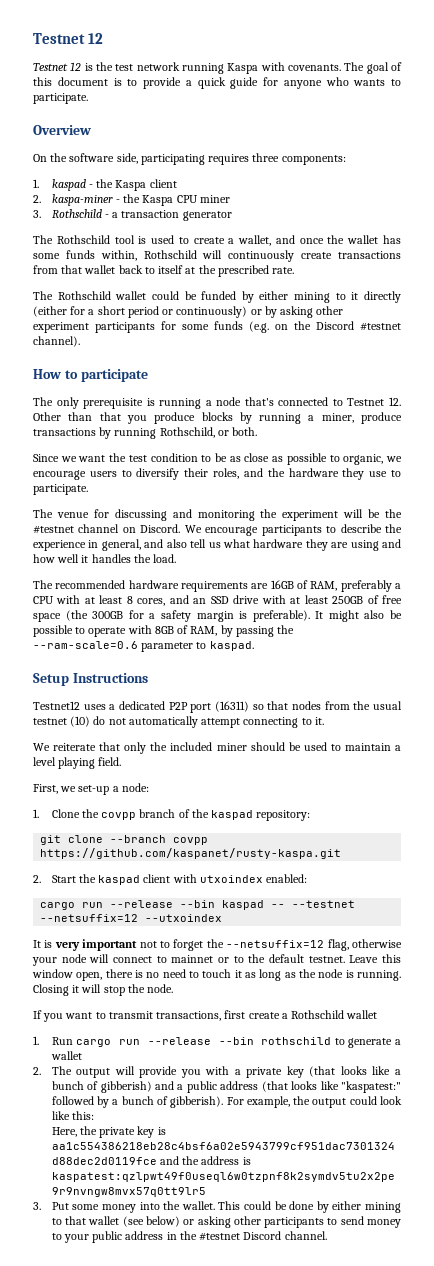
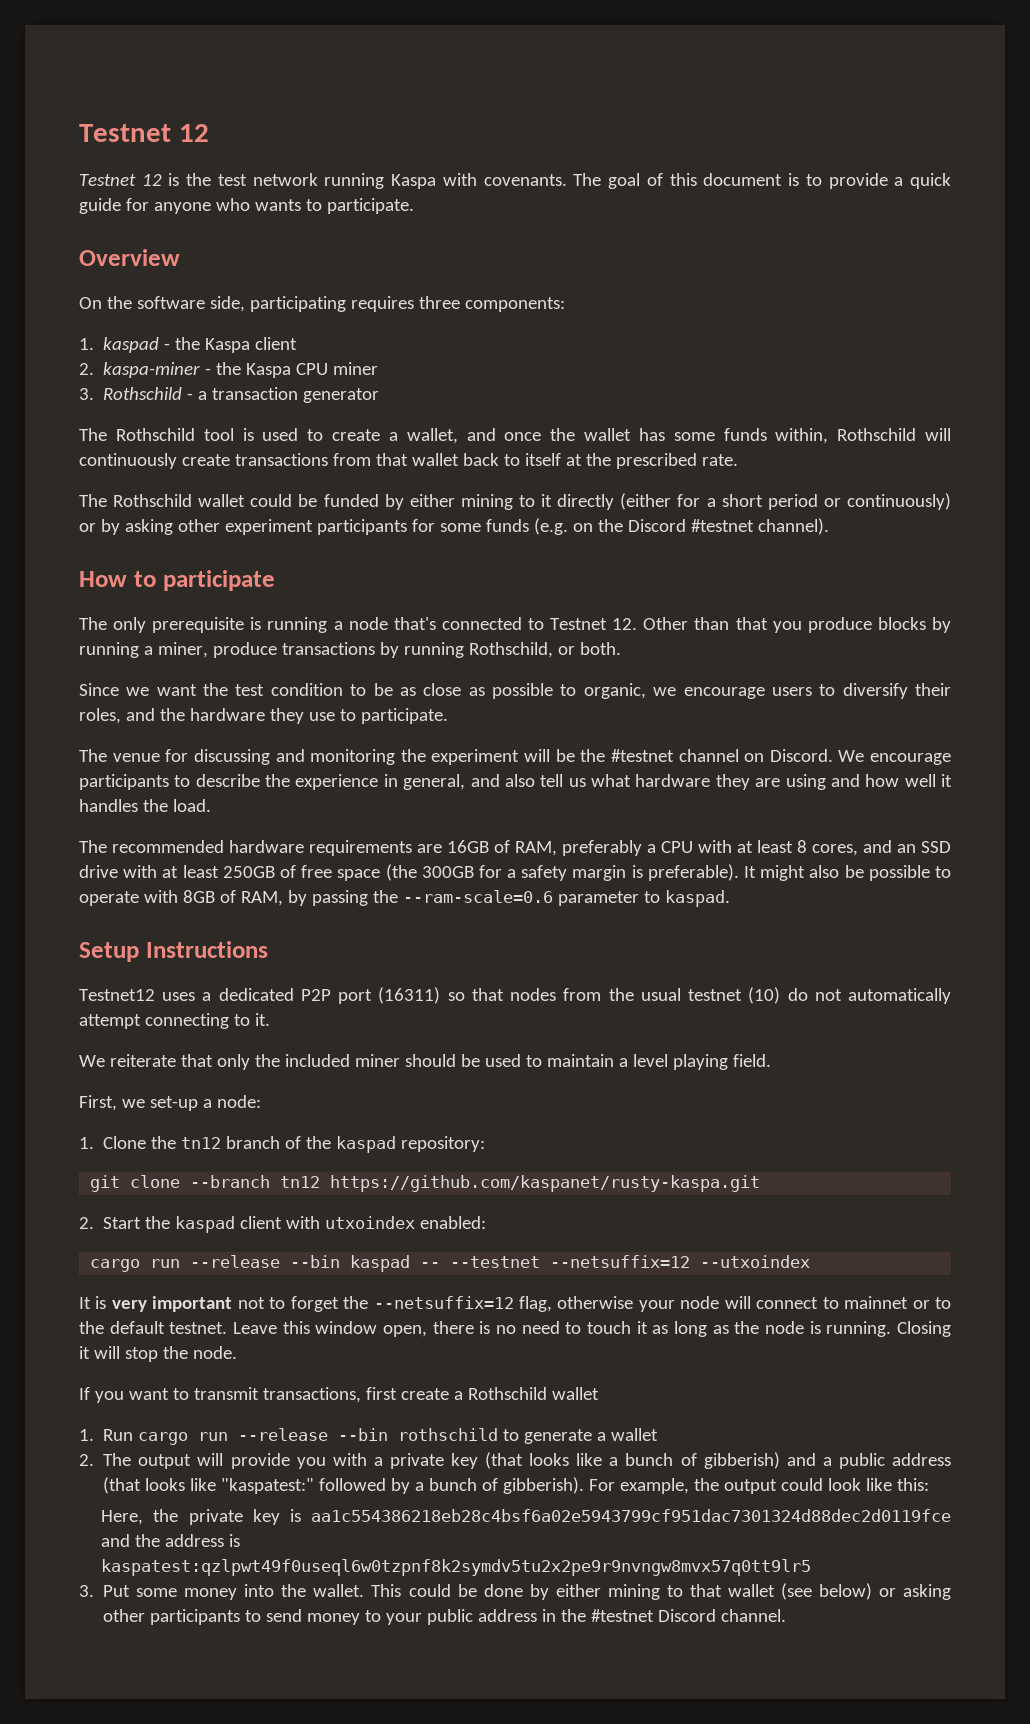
- 1. Clone the covpp branch of the kaspad repository:
+ 1. Clone the tn12 branch of the kaspad repository:
- git clone --branch covpp https://github.com/kaspanet/rusty-kaspa.git
+ git clone --branch tn12 https://github.com/kaspanet/rusty-kaspa.git

